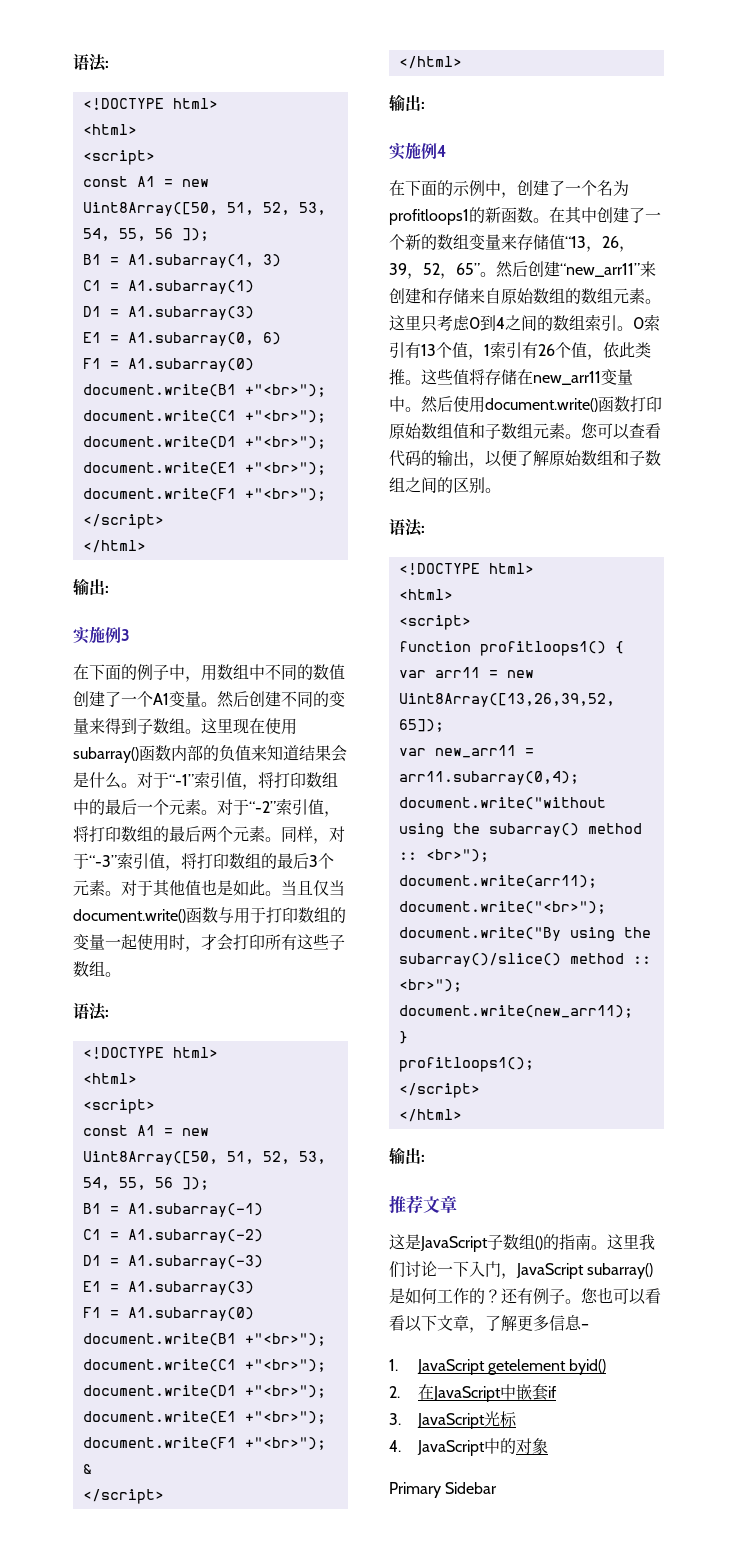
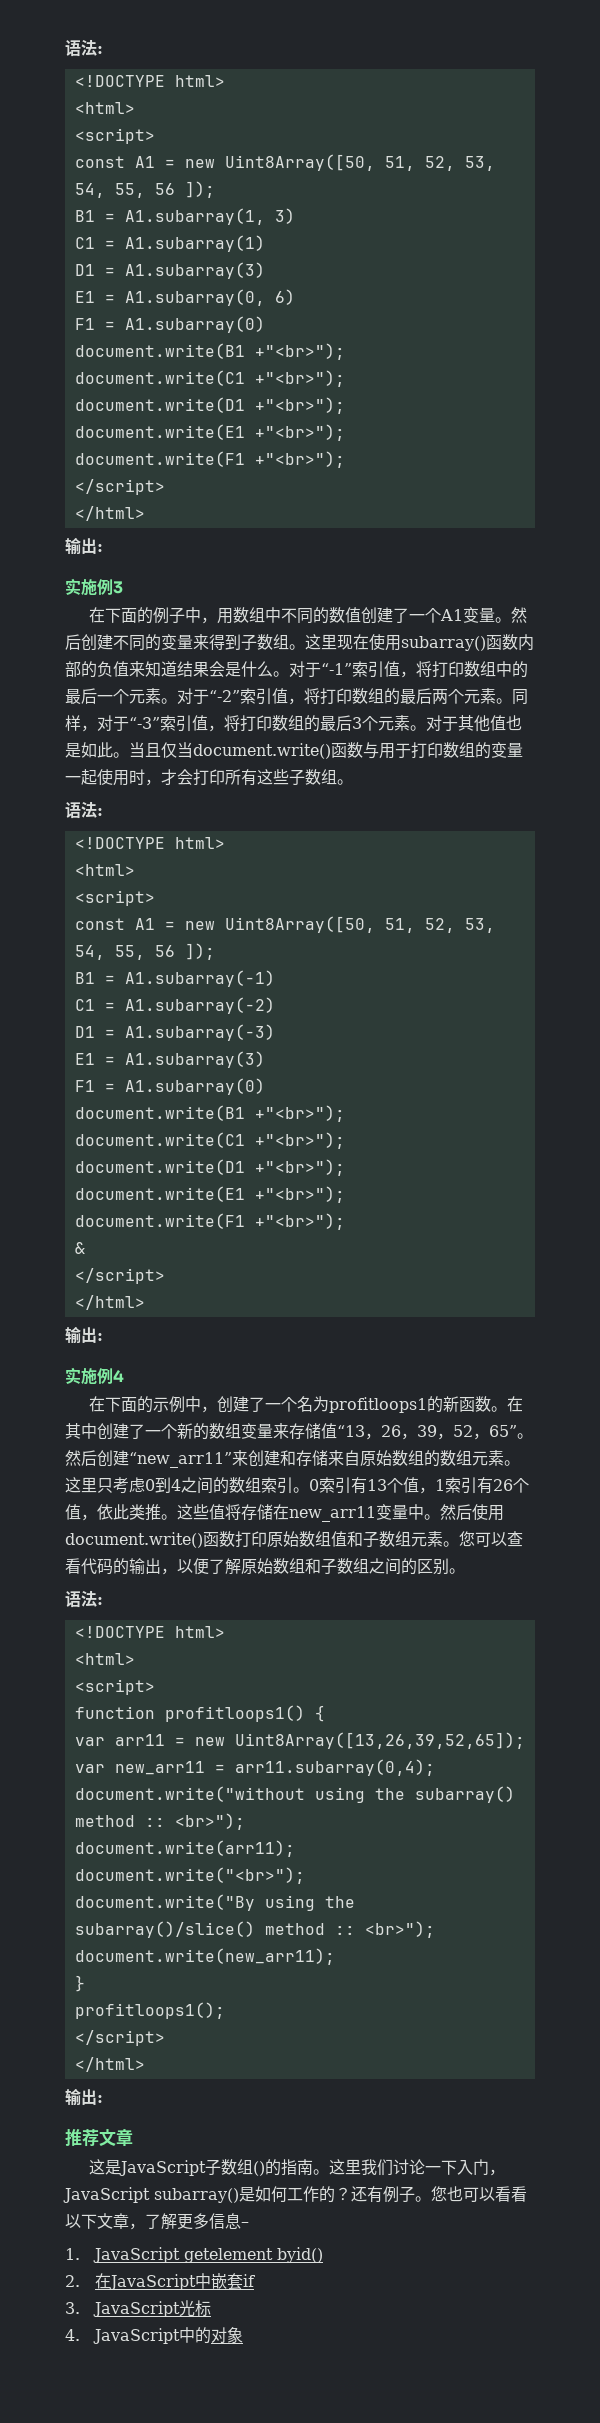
- Primary Sidebar

